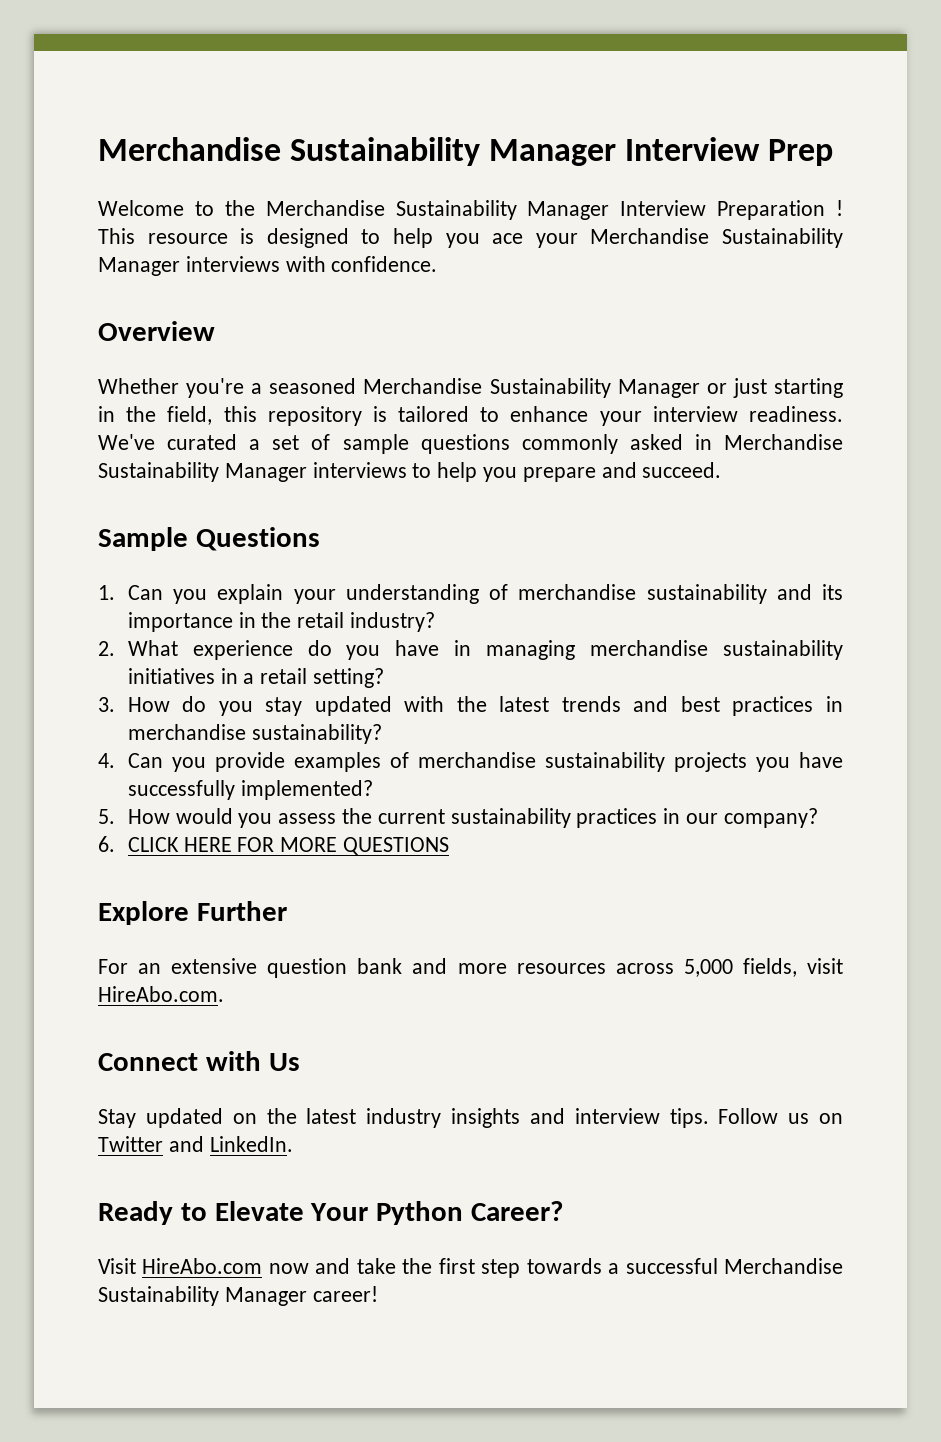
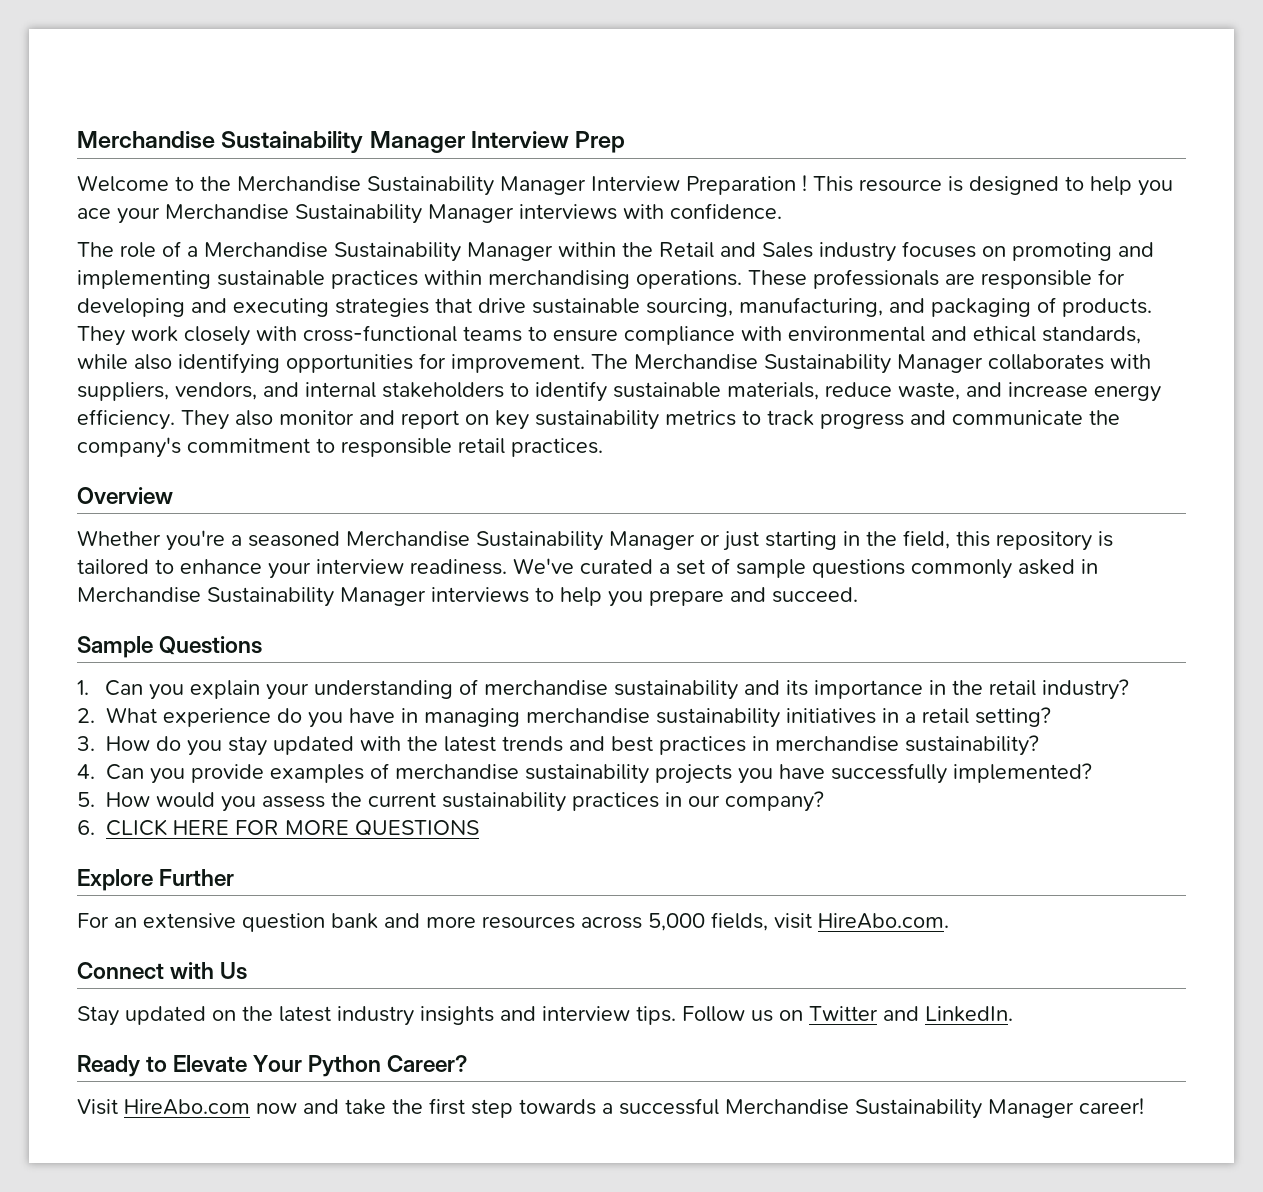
+ The role of a Merchandise Sustainability Manager within the Retail and Sales industry focuses on promoting and implementing sustainable practices within merchandising operations. These professionals are responsible for developing and executing strategies that drive sustainable sourcing, manufacturing, and packaging of products. They work closely with cross-functional teams to ensure compliance with environmental and ethical standards, while also identifying opportunities for improvement. The Merchandise Sustainability Manager collaborates with suppliers, vendors, and internal stakeholders to identify sustainable materials, reduce waste, and increase energy efficiency. They also monitor and report on key sustainability metrics to track progress and communicate the company's commitment to responsible retail practices.

